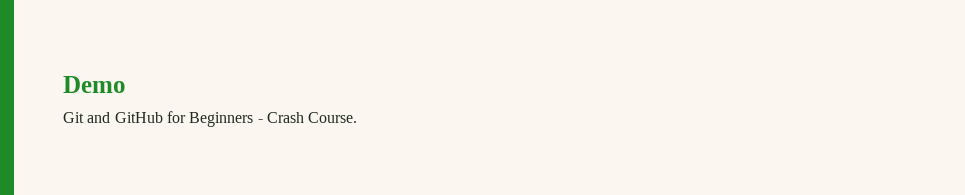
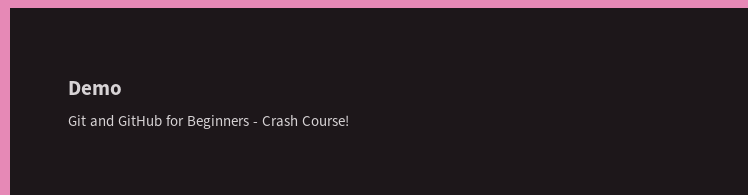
- Git and GitHub for Beginners - Crash Course.
+ Git and GitHub for Beginners - Crash Course!

